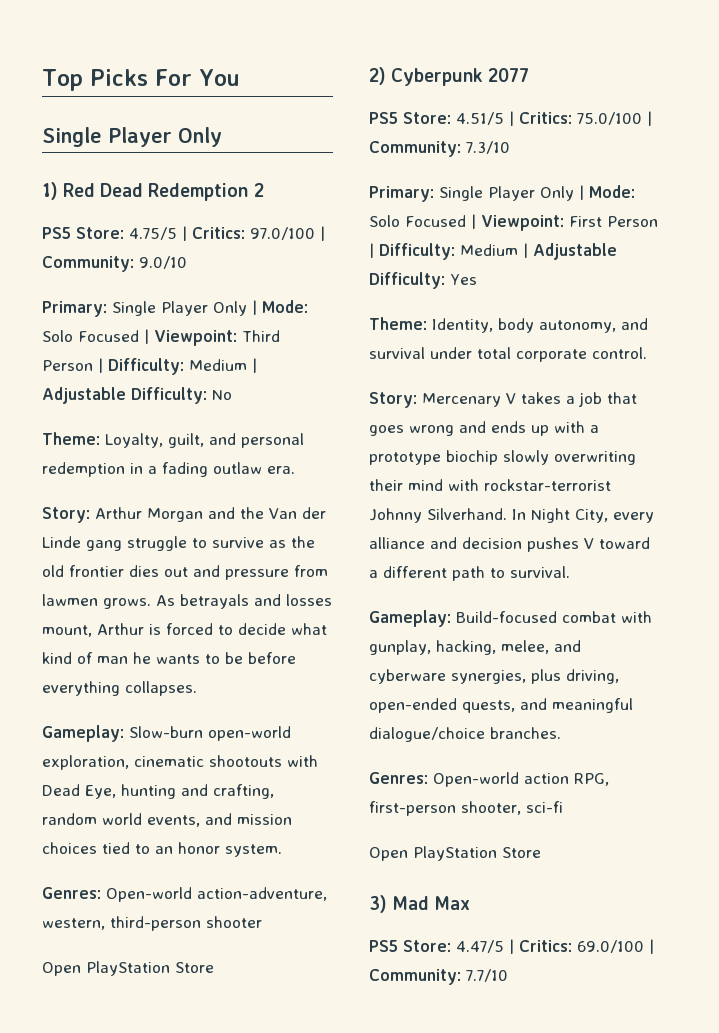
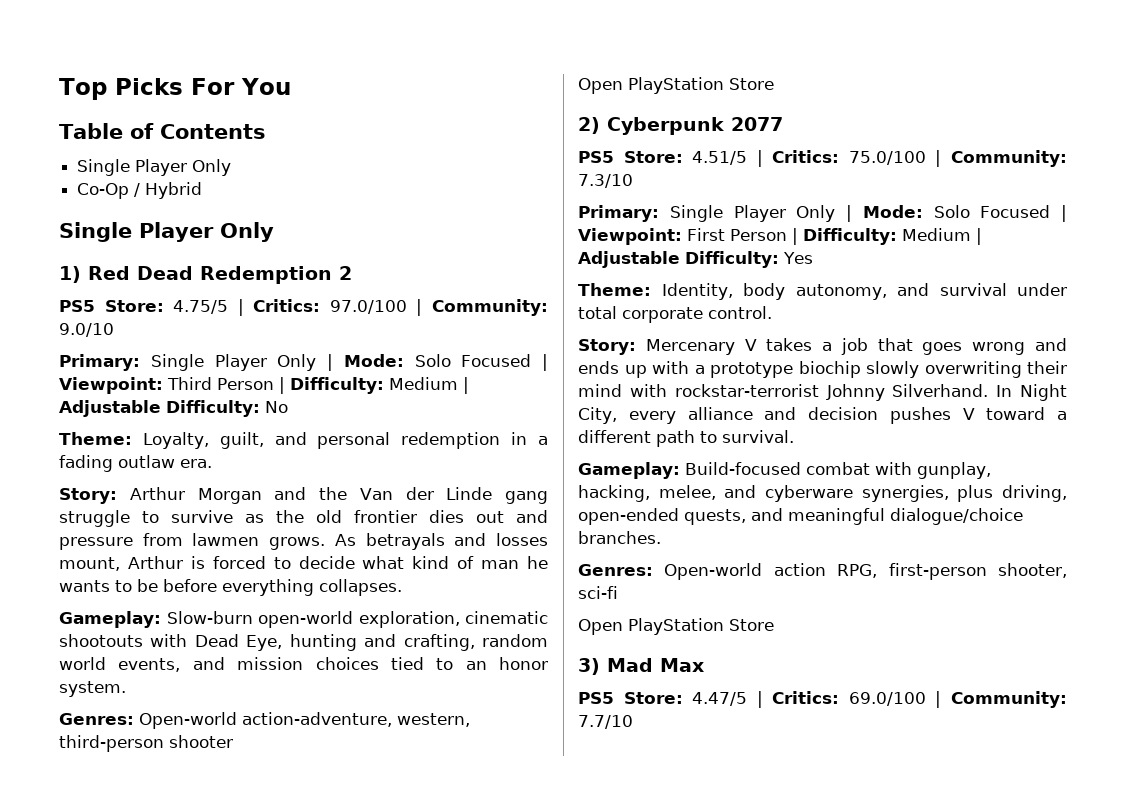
+ Table of Contents
+ Single Player Only
+ Co-Op / Hybrid

